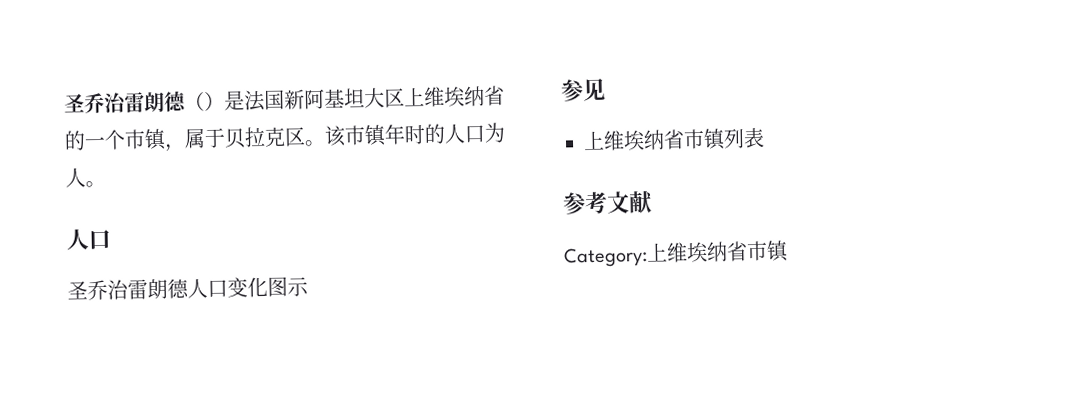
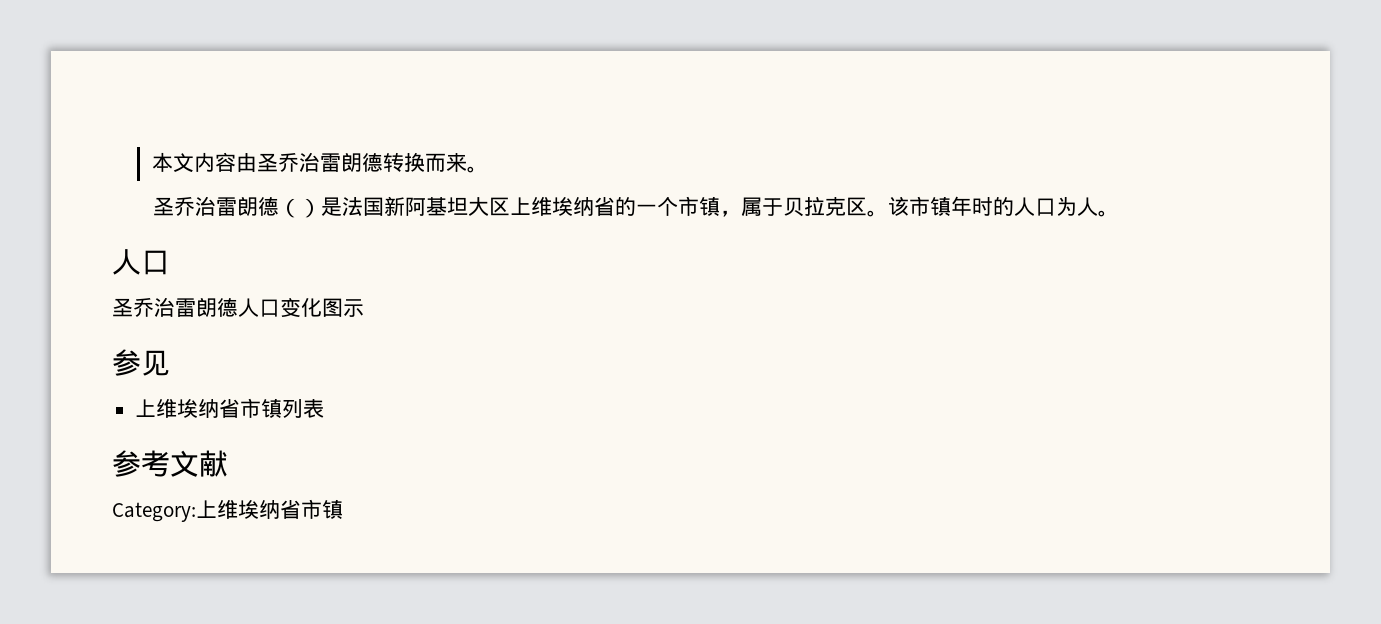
+ 本文内容由圣乔治雷朗德转换而来。

